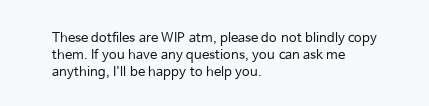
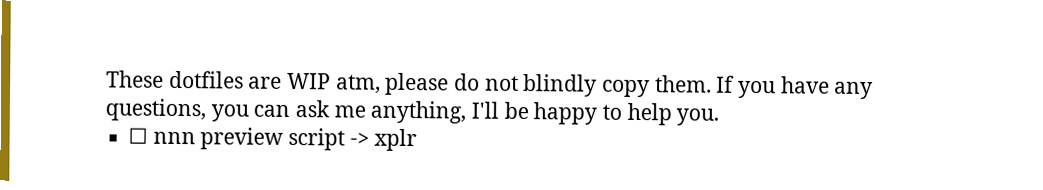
+ ☐ nnn preview script -> xplr

